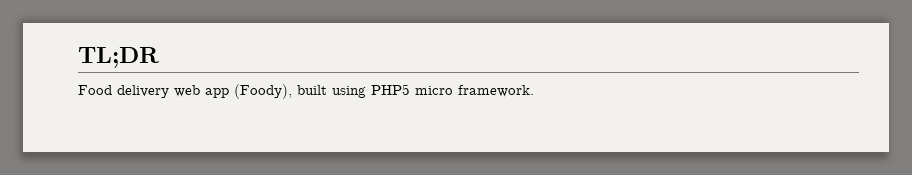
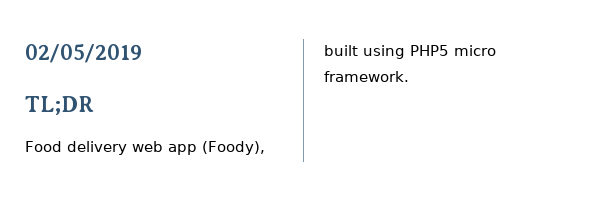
+ 02/05/2019

